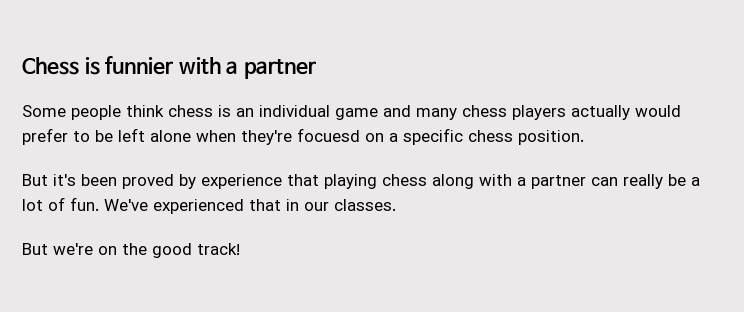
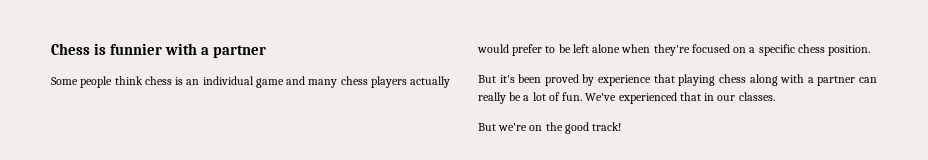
- Some people think chess is an individual game and many chess players actually would prefer to be left alone when they're focuesd on a specific chess position.
+ Some people think chess is an individual game and many chess players actually would prefer to be left alone when they're focused on a specific chess position.

